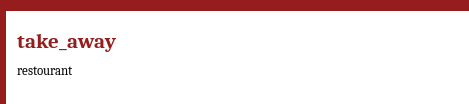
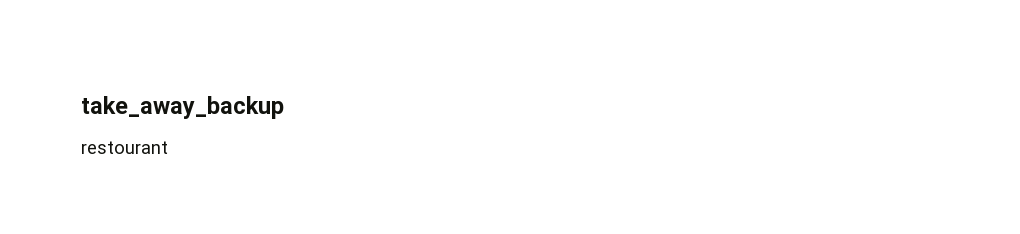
- take_away
+ take_away_backup

